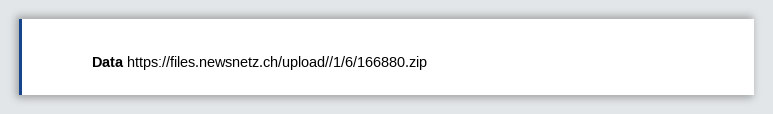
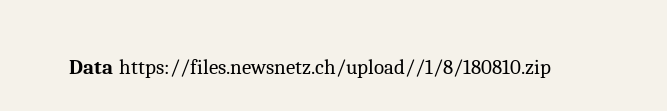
- Data https://files.newsnetz.ch/upload//1/6/166880.zip
+ Data https://files.newsnetz.ch/upload//1/8/180810.zip

